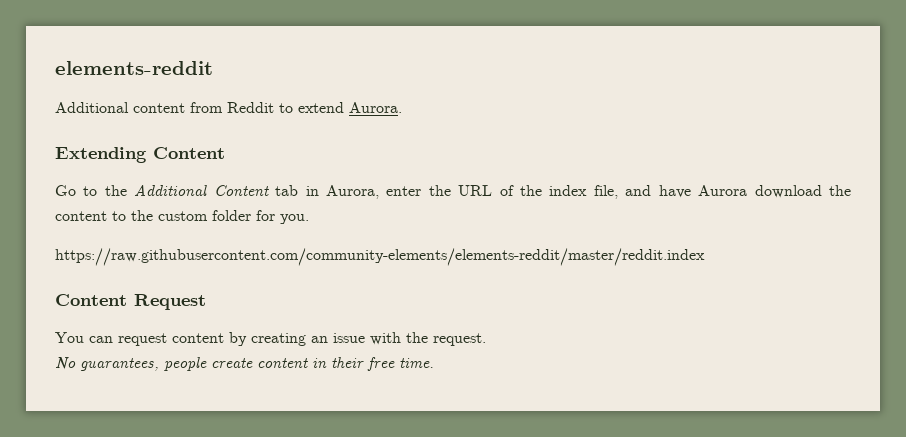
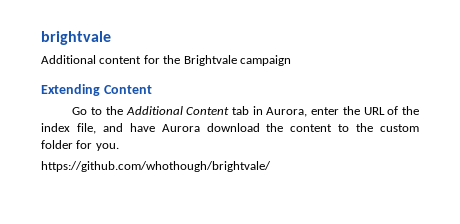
- elements-reddit
+ brightvale
- Additional content from Reddit to extend Aurora.
+ Additional content for the Brightvale campaign
- https://raw.githubusercontent.com/community-elements/elements-reddit/master/reddit.index
- Content Request
- You can request content by creating an issue with the request.
- No guarantees, people create content in their free time.
+ https://github.com/whothough/brightvale/

